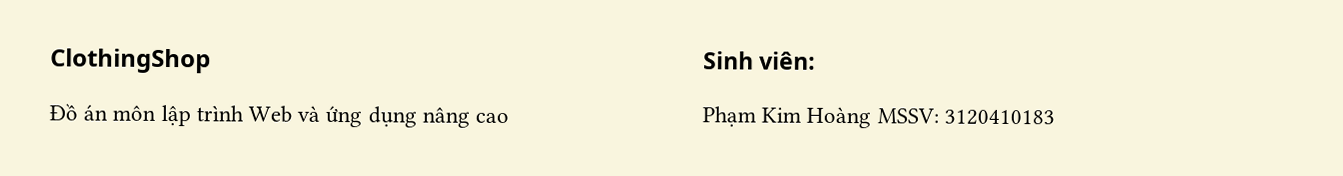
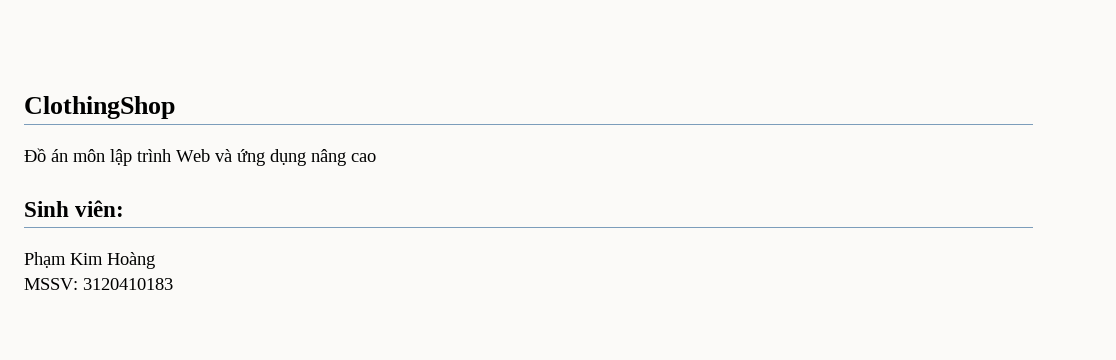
- Phạm Kim Hoàng MSSV: 3120410183
+ Phạm Kim Hoàng
+ MSSV: 3120410183

